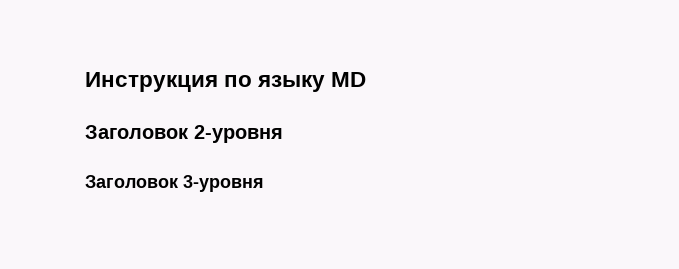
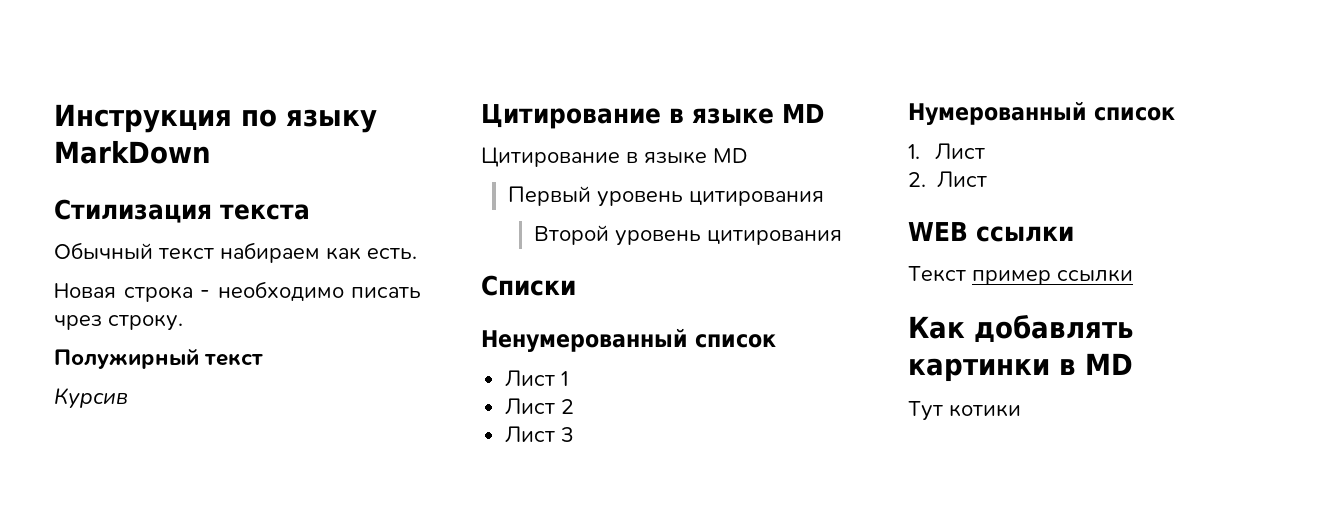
- Инструкция по языку MD
- Заголовок 2-уровня
- Заголовок 3-уровня
+ Инструкция по языку MarkDown
+ Стилизация текста
+ Обычный текст набираем как есть.
+ Новая строка - необходимо писать чрез строку.
+ Полужирный текст
+ Курсив
+ Цитирование в языке MD
+ Цитирование в языке MD
+ Первый уровень цитирования
+ Второй уровень цитирования
+ Списки
+ Ненумерованный список
+ Лист 1
+ Лист 2
+ Лист 3
+ Нумерованный список
+ 1. Лист
+ 2. Лист
+ WEB ссылки
+ Текст пример ссылки
+ Как добавлять картинки в MD
+ Тут котики

